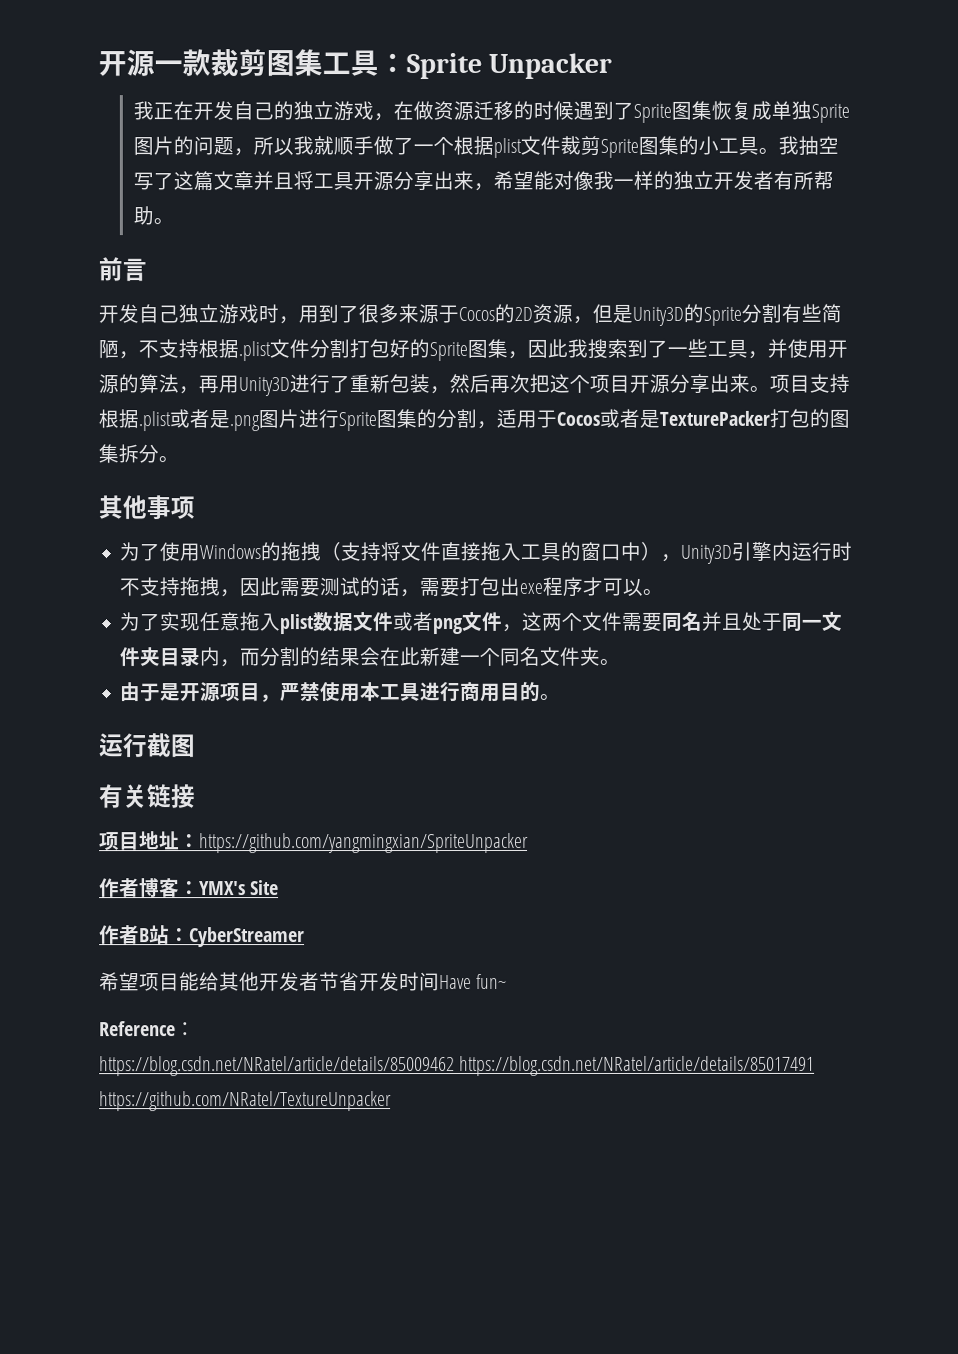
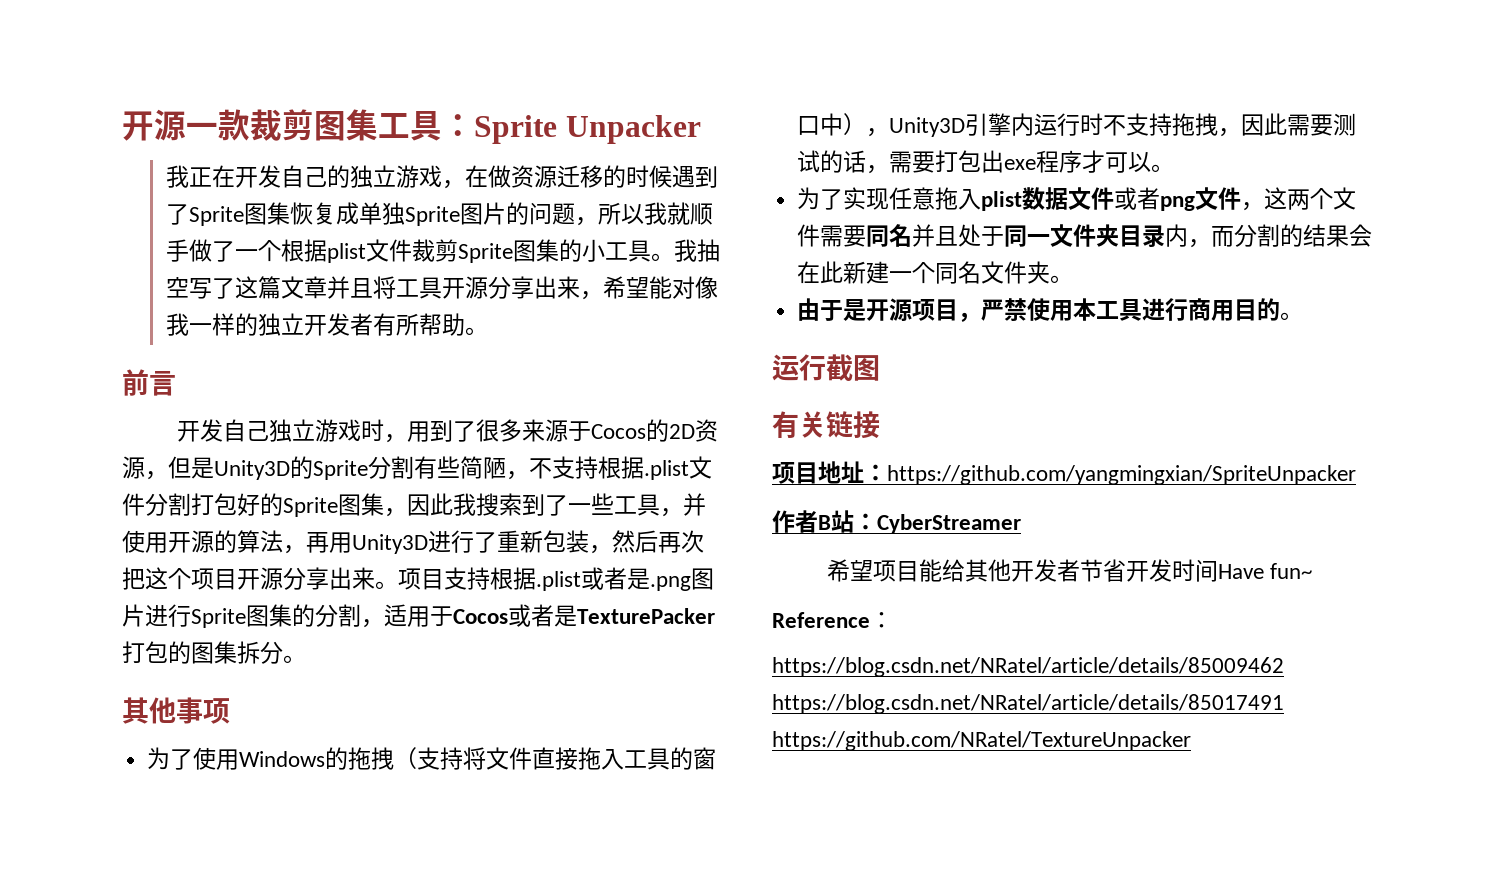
- 作者博客：YMX's Site

